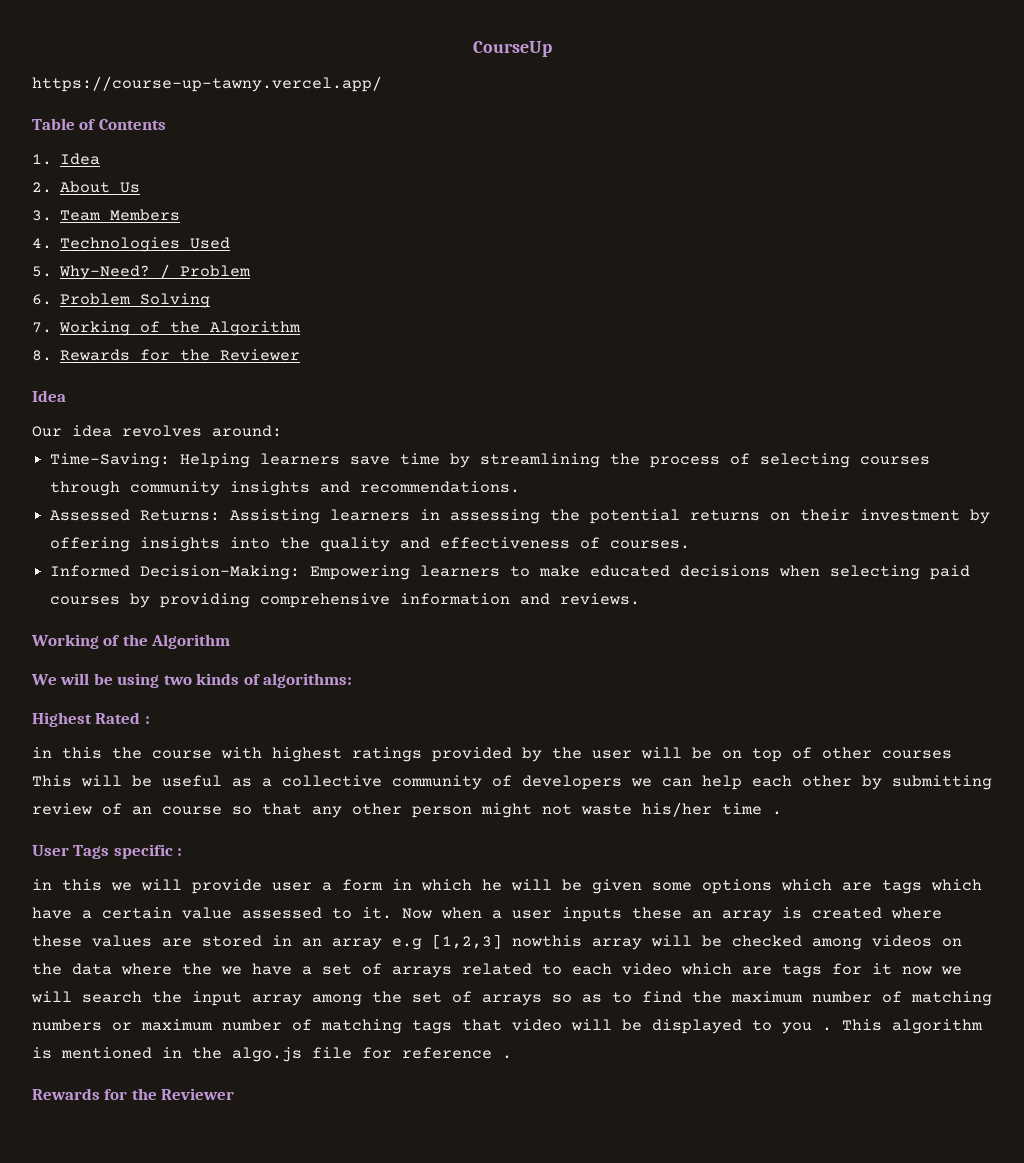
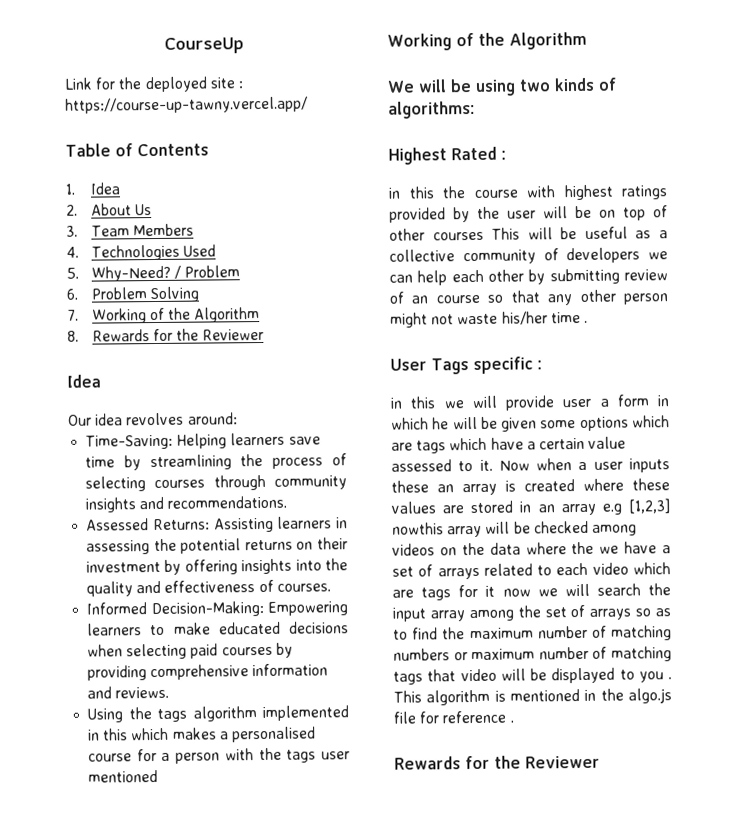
- https://course-up-tawny.vercel.app/
+ Link for the deployed site : https://course-up-tawny.vercel.app/
+ Using the tags algorithm implemented in this which makes a personalised course for a person with the tags user mentioned

